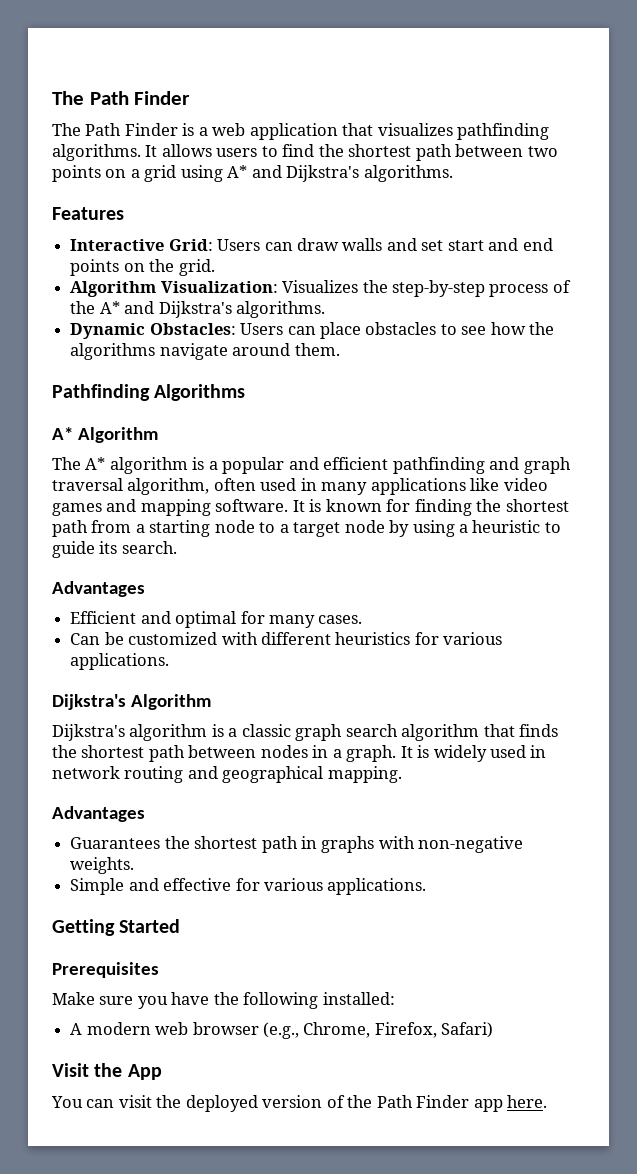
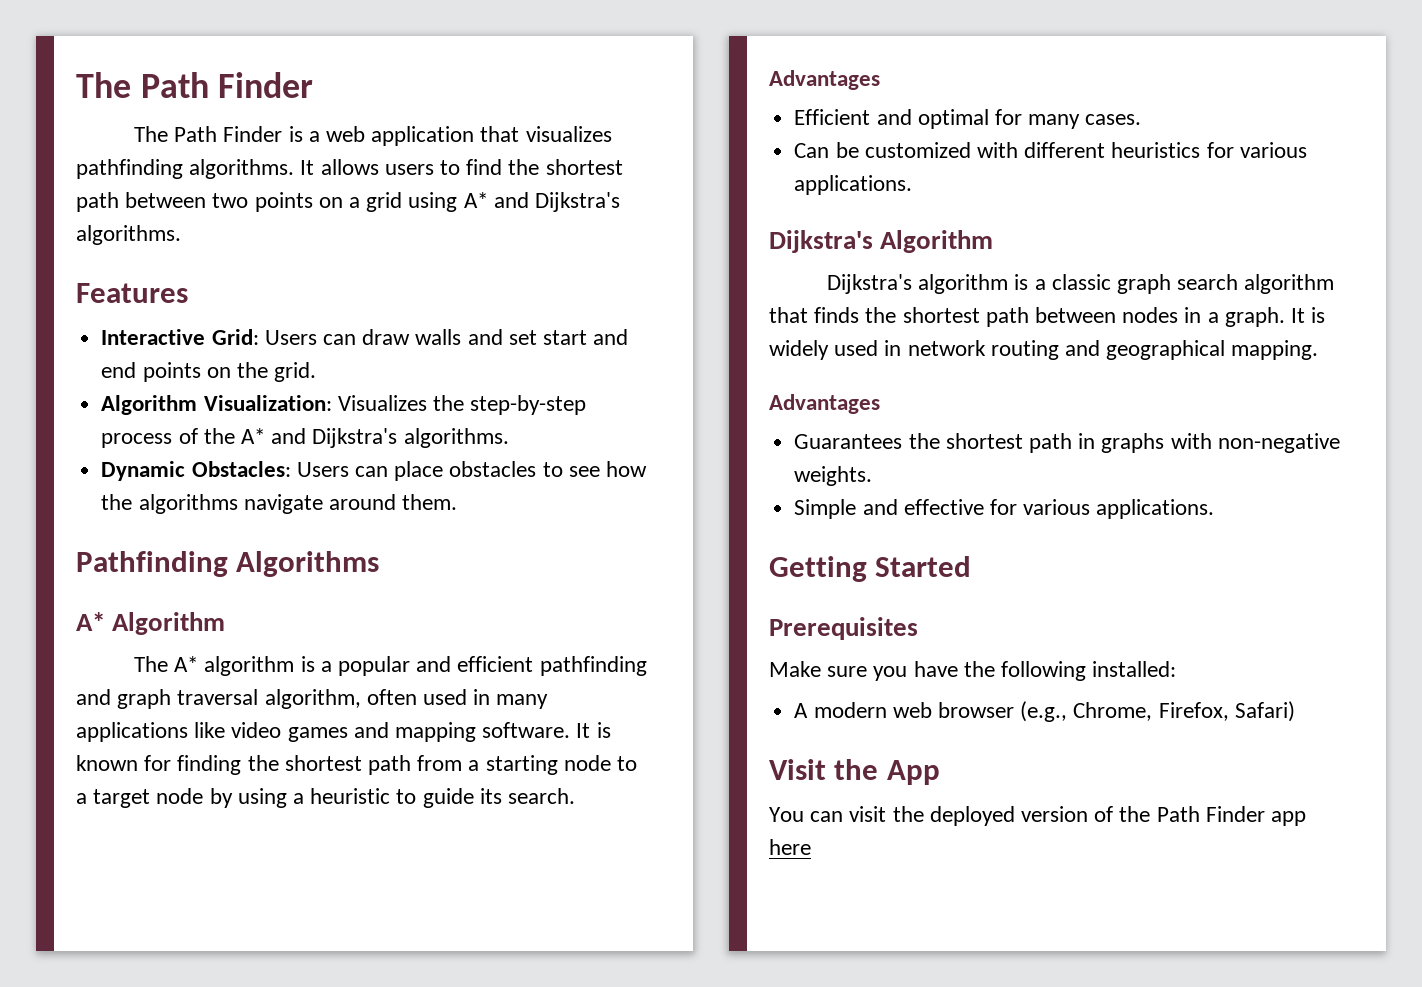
- You can visit the deployed version of the Path Finder app here.
+ You can visit the deployed version of the Path Finder app here

